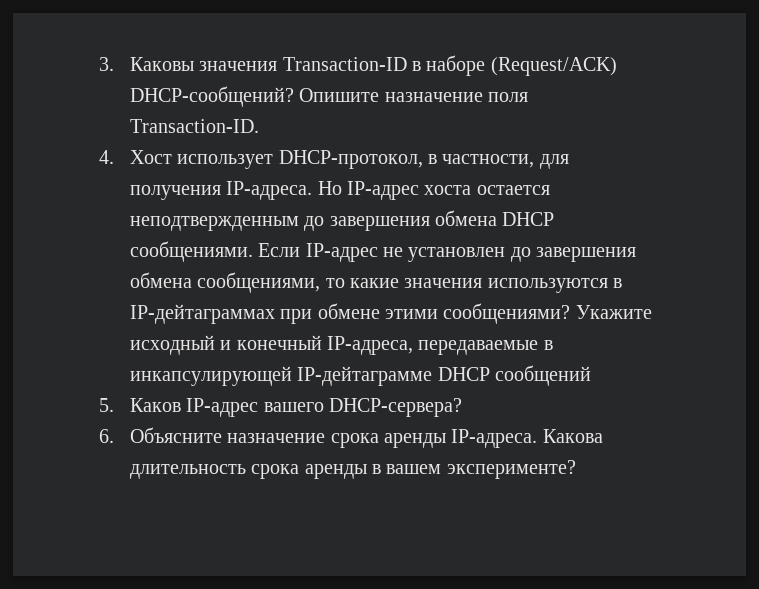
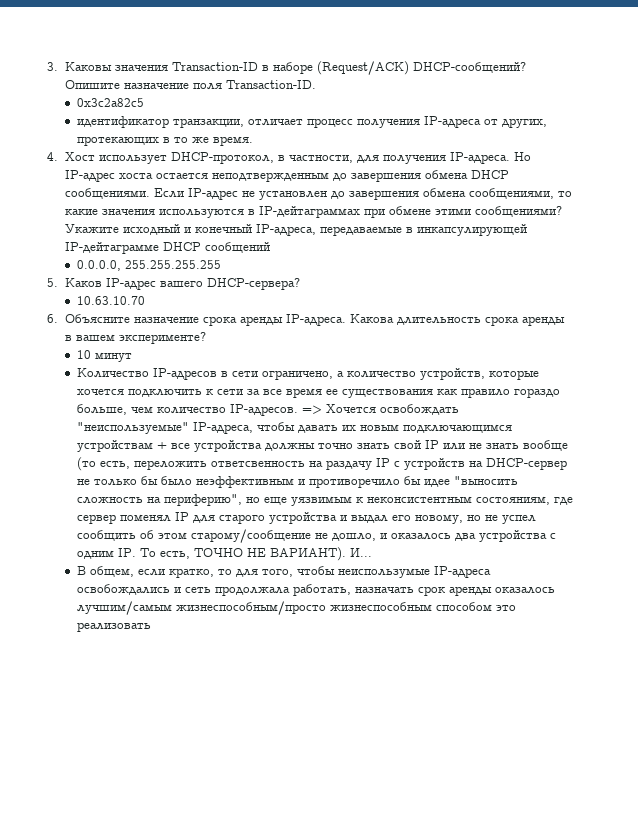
+ 0x3c2a82c5
+ идентификатор транзакции, отличает процесс получения IP-адреса от других, протекающих в то же время.
+ 0.0.0.0, 255.255.255.255
+ 10.63.10.70
+ 10 минут
+ Количество IP-адресов в сети ограничено, а количество устройств, которые хочется подключить к сети за все время ее существования как правило гораздо больше, чем количество IP-адресов. => Хочется освобождать "неиспользуемые" IP-адреса, чтобы давать их новым подключающимся устройствам + все устройства должны точно знать свой IP или не знать вообще (то есть, переложить ответсвенность на раздачу IP с устройств на DHCP-сервер не только бы было неэффективным и противоречило бы идее "выносить сложность на периферию", но еще уязвимым к неконсистентным состояниям, где сервер поменял IP для старого устройства и выдал его новому, но не успел сообщить об этом старому/сообщение не дошло, и оказалось два устройства с одним IP. То есть, ТОЧНО НЕ ВАРИАНТ). И...
+ В общем, если кратко, то для того, чтобы неиспользумые IP-адреса освобождались и сеть продолжала работать, назначать срок аренды оказалось лучшим/самым жизнеспособным/просто жизнеспособным способом это реализовать

